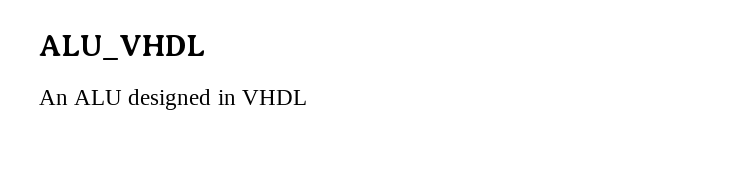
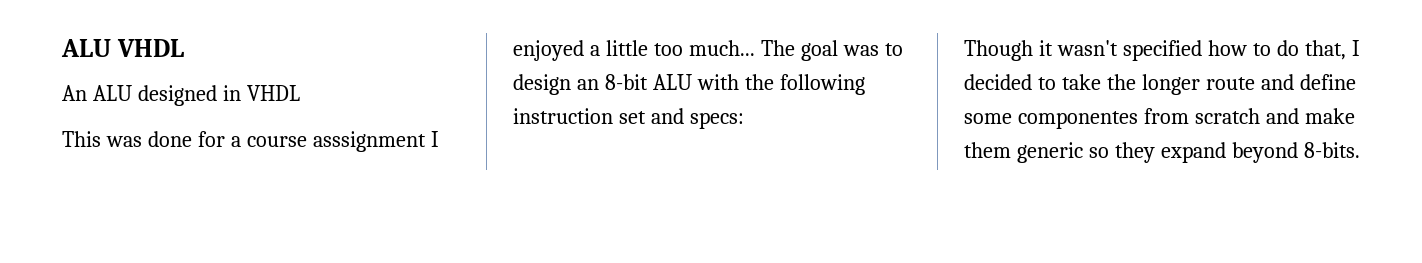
- ALU_VHDL
+ ALU VHDL
+ This was done for a course asssignment I enjoyed a little too much... The goal was to design an 8-bit ALU with the following instruction set and specs:
+ Though it wasn't specified how to do that, I decided to take the longer route and define some componentes from scratch and make them generic so they expand beyond 8-bits.

